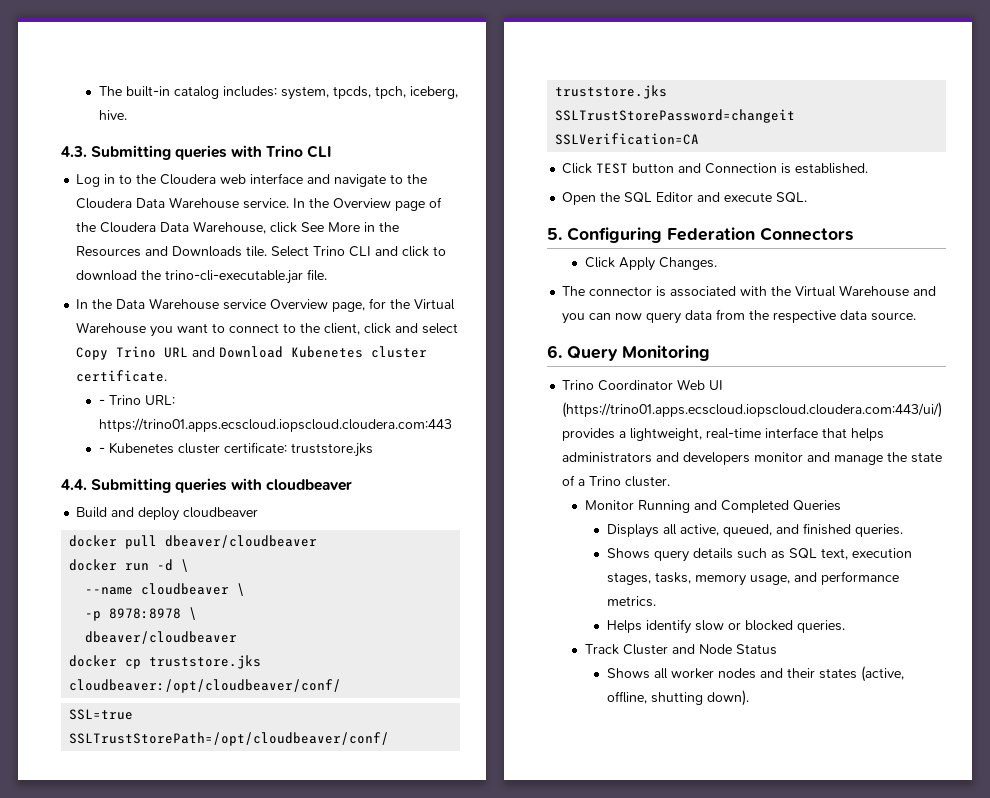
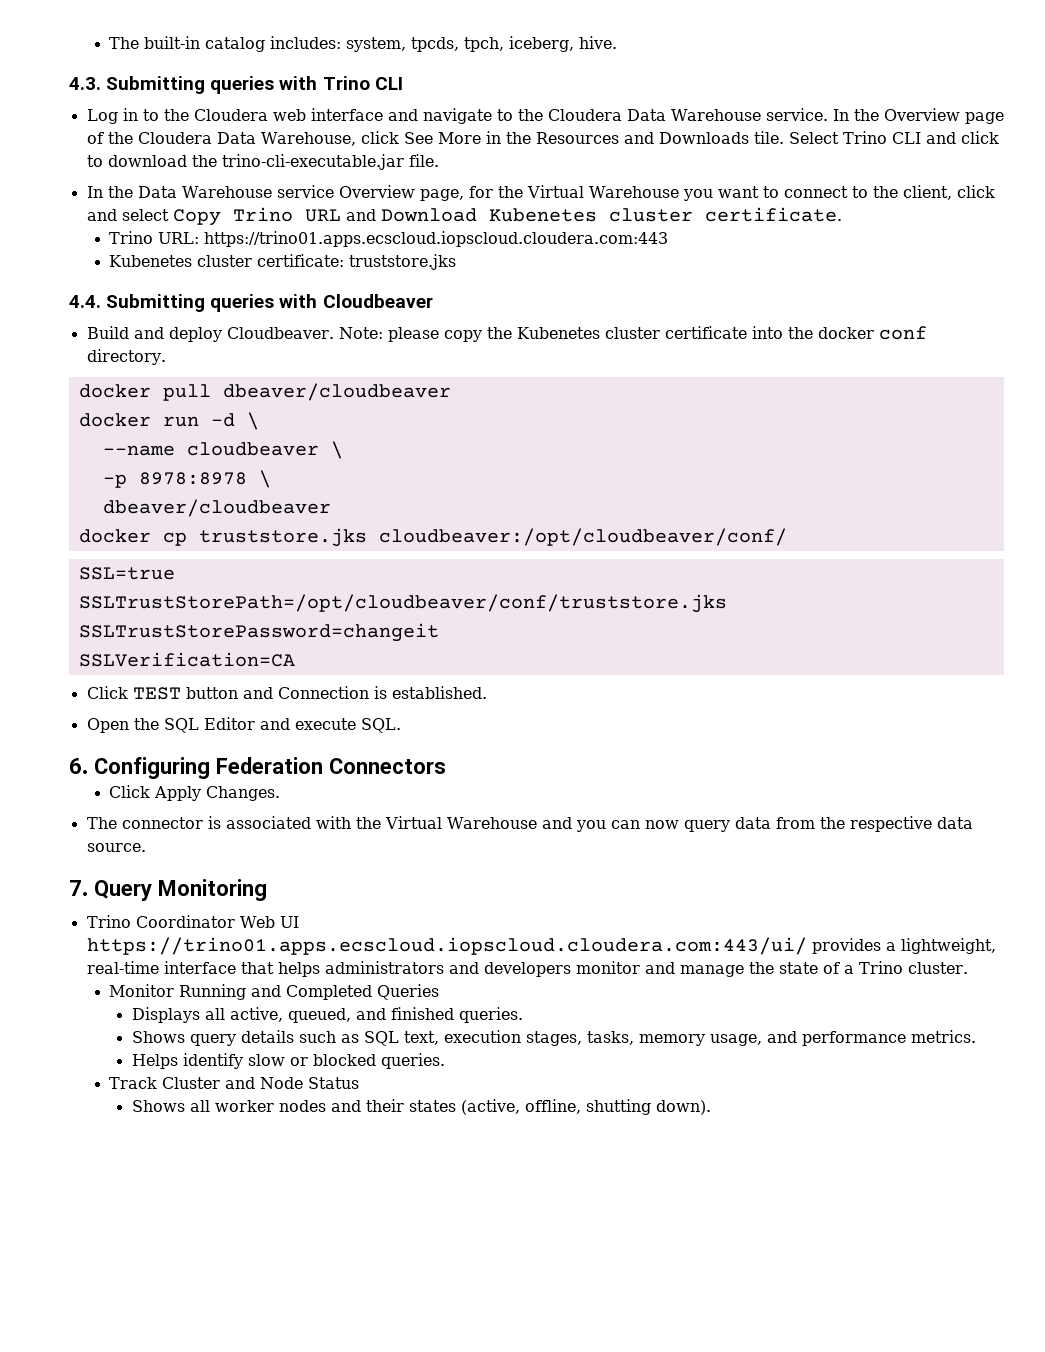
- - Trino URL: https://trino01.apps.ecscloud.iopscloud.cloudera.com:443
+ Trino URL: https://trino01.apps.ecscloud.iopscloud.cloudera.com:443
- - Kubenetes cluster certificate: truststore.jks
+ Kubenetes cluster certificate: truststore.jks
- 4.4. Submitting queries with cloudbeaver
+ 4.4. Submitting queries with Cloudbeaver
- Build and deploy cloudbeaver
+ Build and deploy Cloudbeaver. Note: please copy the Kubenetes cluster certificate into the docker conf directory.
- 5. Configuring Federation Connectors
+ 6. Configuring Federation Connectors
- 6. Query Monitoring
+ 7. Query Monitoring
- Trino Coordinator Web UI (https://trino01.apps.ecscloud.iopscloud.cloudera.com:443/ui/) provides a lightweight, real-time interface that helps administrators and developers monitor and manage the state of a Trino cluster.
+ Trino Coordinator Web UI https://trino01.apps.ecscloud.iopscloud.cloudera.com:443/ui/ provides a lightweight, real-time interface that helps administrators and developers monitor and manage the state of a Trino cluster.

